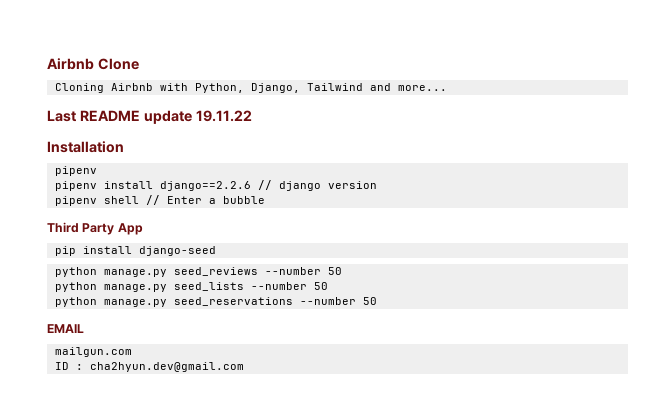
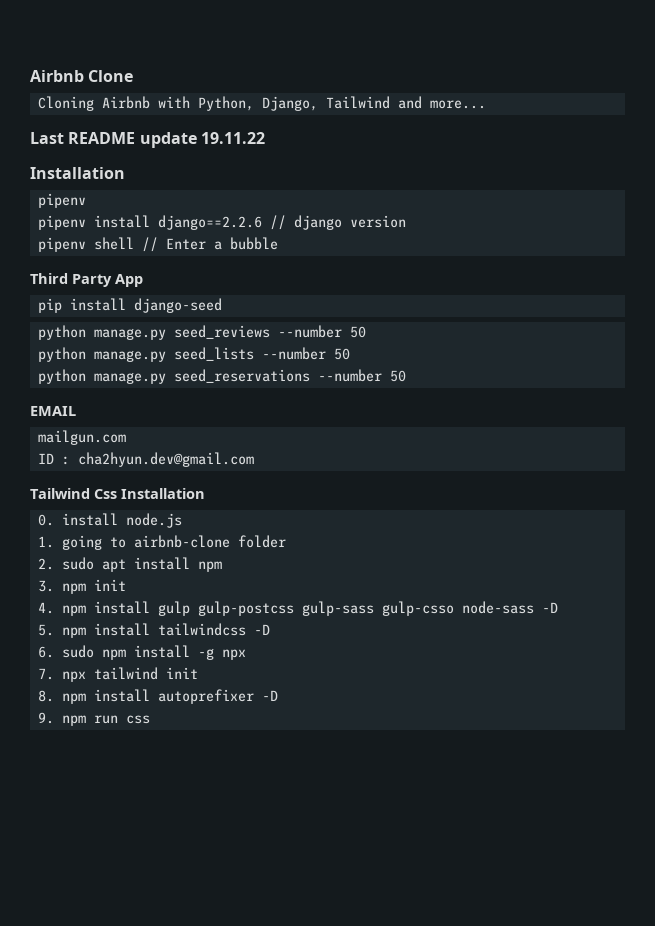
+ Tailwind Css Installation
+ 0. install node.js
+ 1. going to airbnb-clone folder
+ 2. sudo apt install npm
+ 3. npm init
+ 4. npm install gulp gulp-postcss gulp-sass gulp-csso node-sass -D
+ 5. npm install tailwindcss -D
+ 6. sudo npm install -g npx
+ 7. npx tailwind init
+ 8. npm install autoprefixer -D
+ 9. npm run css

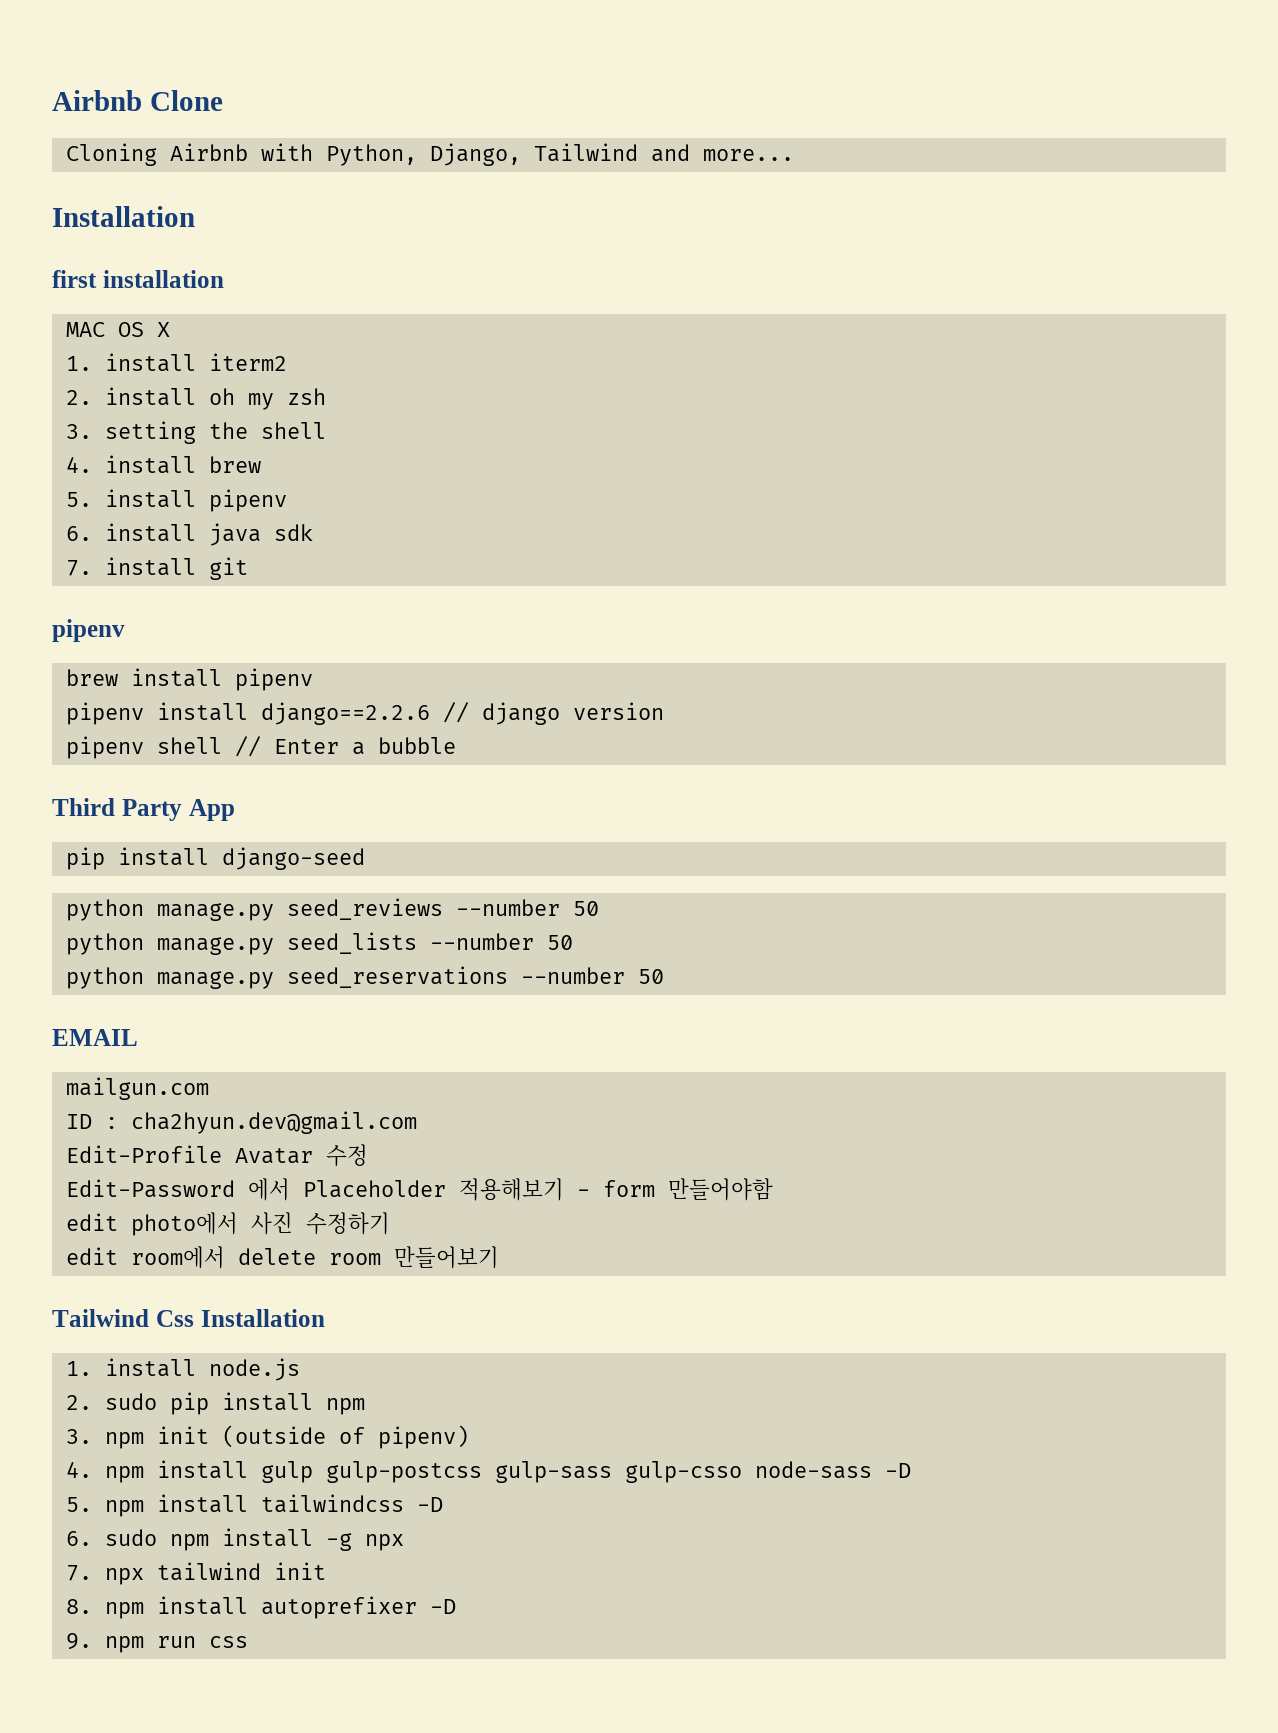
  Cloning Airbnb with Python, Django, Tailwind and more...
- Last README update 19.11.22
  Installation
+ first installation
+ MAC OS X
+ 1. install iterm2
+ 2. install oh my zsh
+ 3. setting the shell
+ 4. install brew
+ 5. install pipenv
+ 6. install java sdk
+ 7. install git
  pipenv
+ brew install pipenv
+ Edit-Profile Avatar 수정
+ Edit-Password 에서 Placeholder 적용해보기 - form 만들어야함
+ edit photo에서 사진 수정하기
+ edit room에서 delete room 만들어보기
- 0. install node.js
+ 1. install node.js
- 1. going to airbnb-clone folder
- 2. sudo apt install npm
+ 2. sudo pip install npm
- 3. npm init
+ 3. npm init (outside of pipenv)

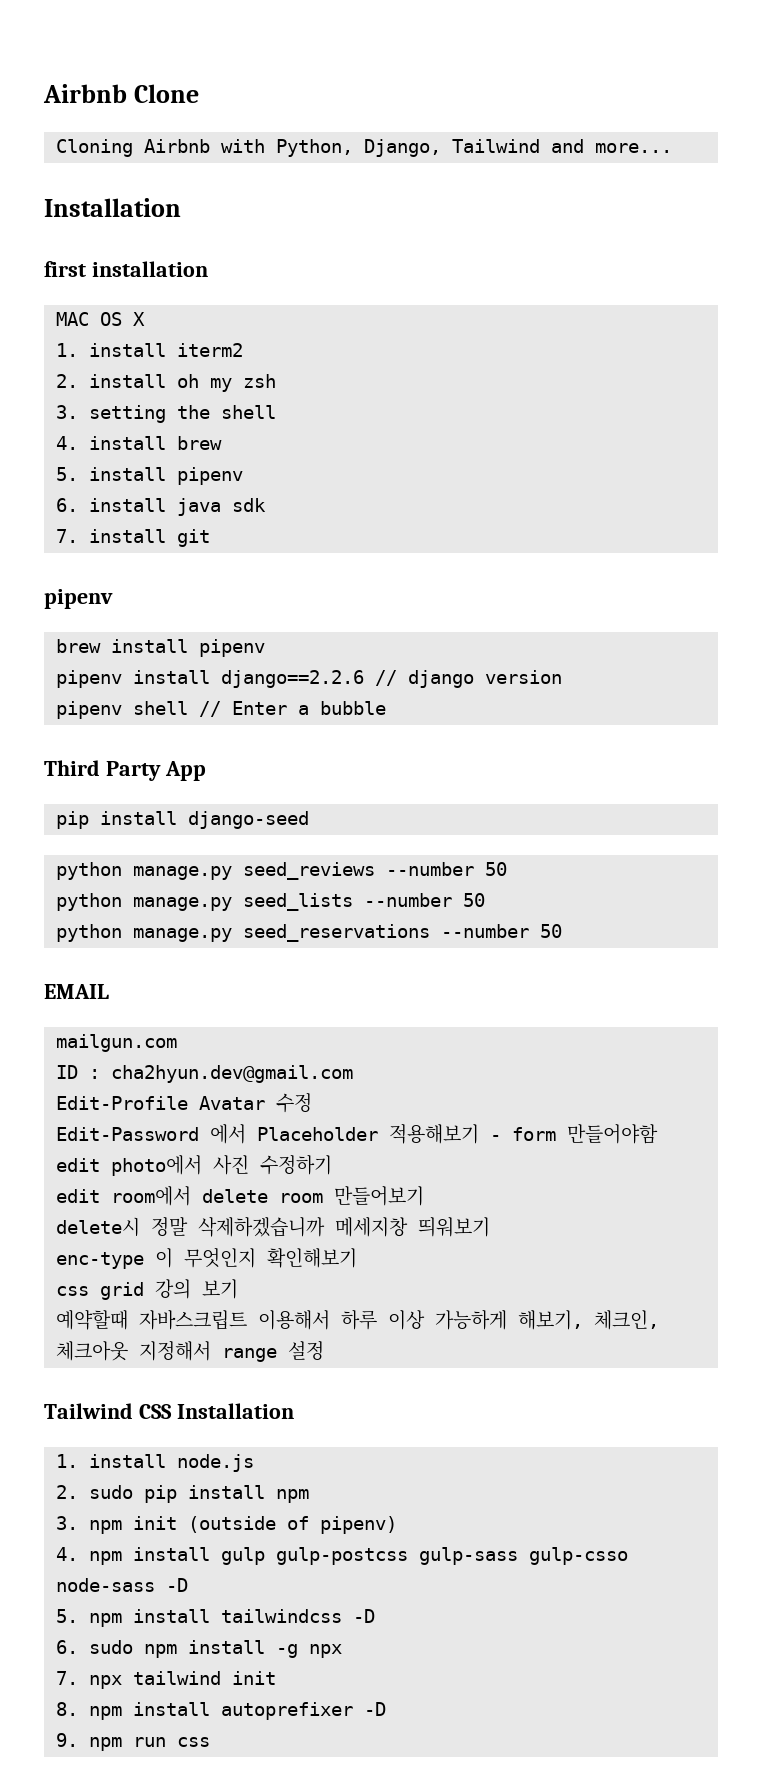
- Tailwind Css Installation
+ delete시 정말 삭제하겠습니까 메세지창 띄워보기
+ enc-type 이 무엇인지 확인해보기
+ css grid 강의 보기
+ 예약할때 자바스크립트 이용해서 하루 이상 가능하게 해보기, 체크인, 체크아웃 지정해서 range 설정
+ Tailwind CSS Installation

